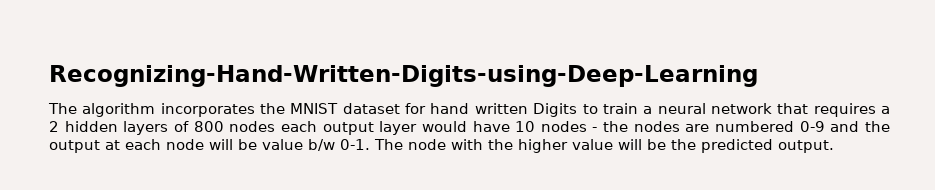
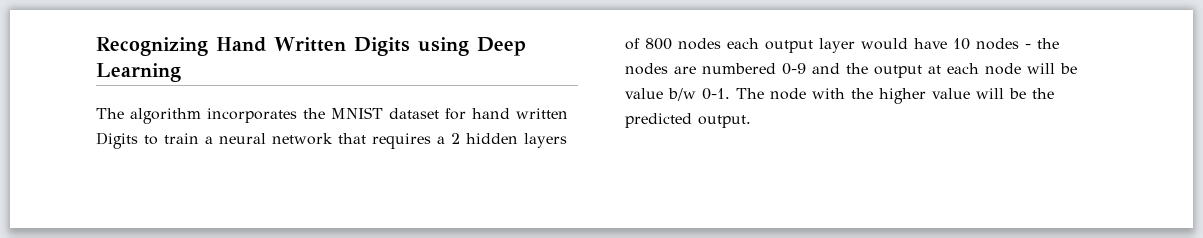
- Recognizing-Hand-Written-Digits-using-Deep-Learning
+ Recognizing Hand Written Digits using Deep Learning

